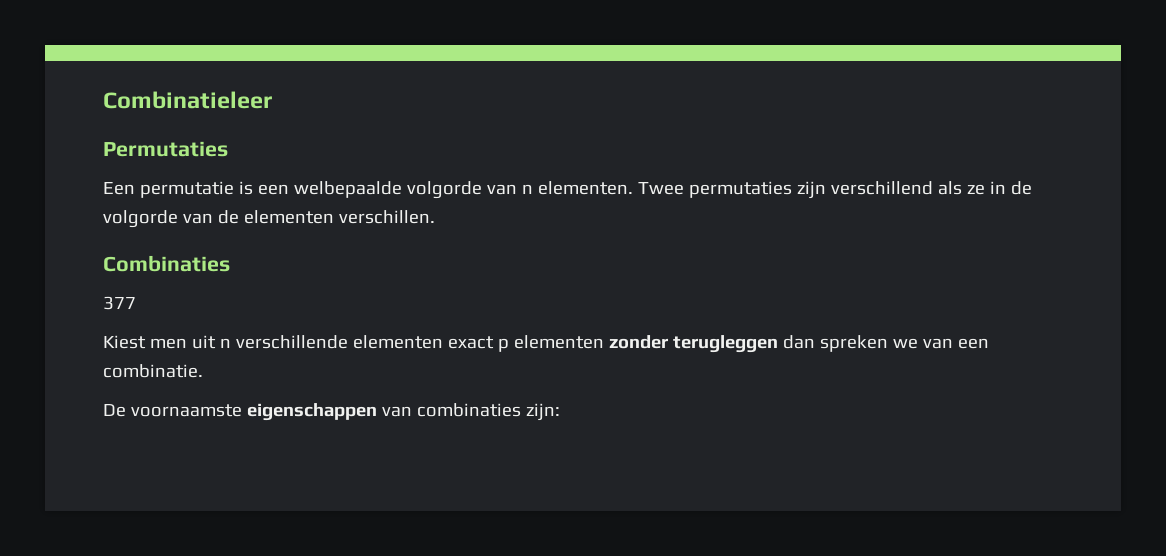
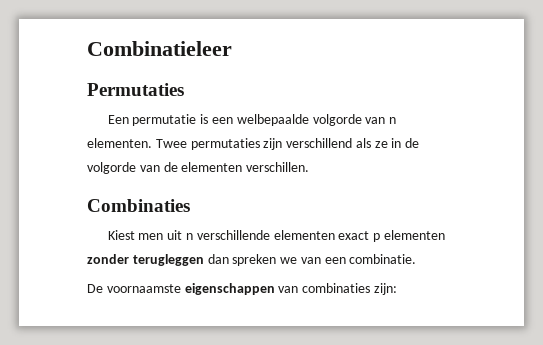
- 377

